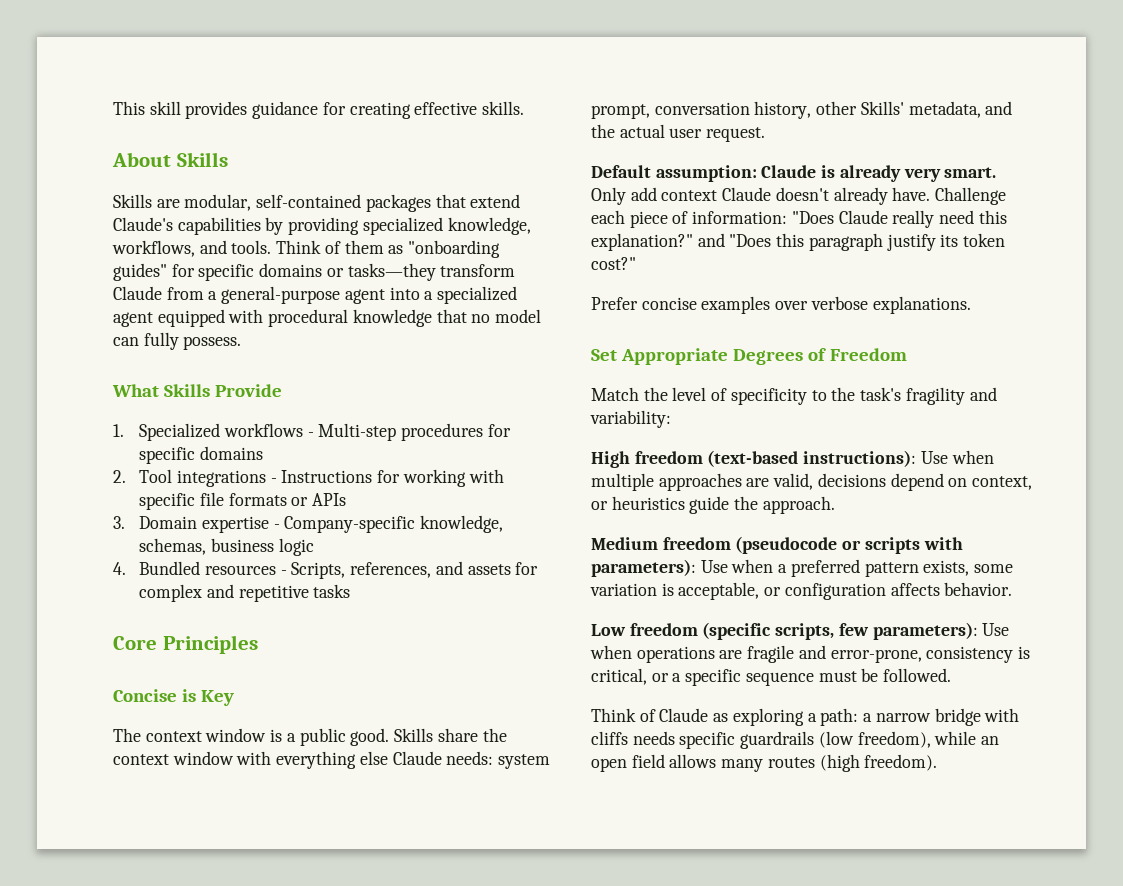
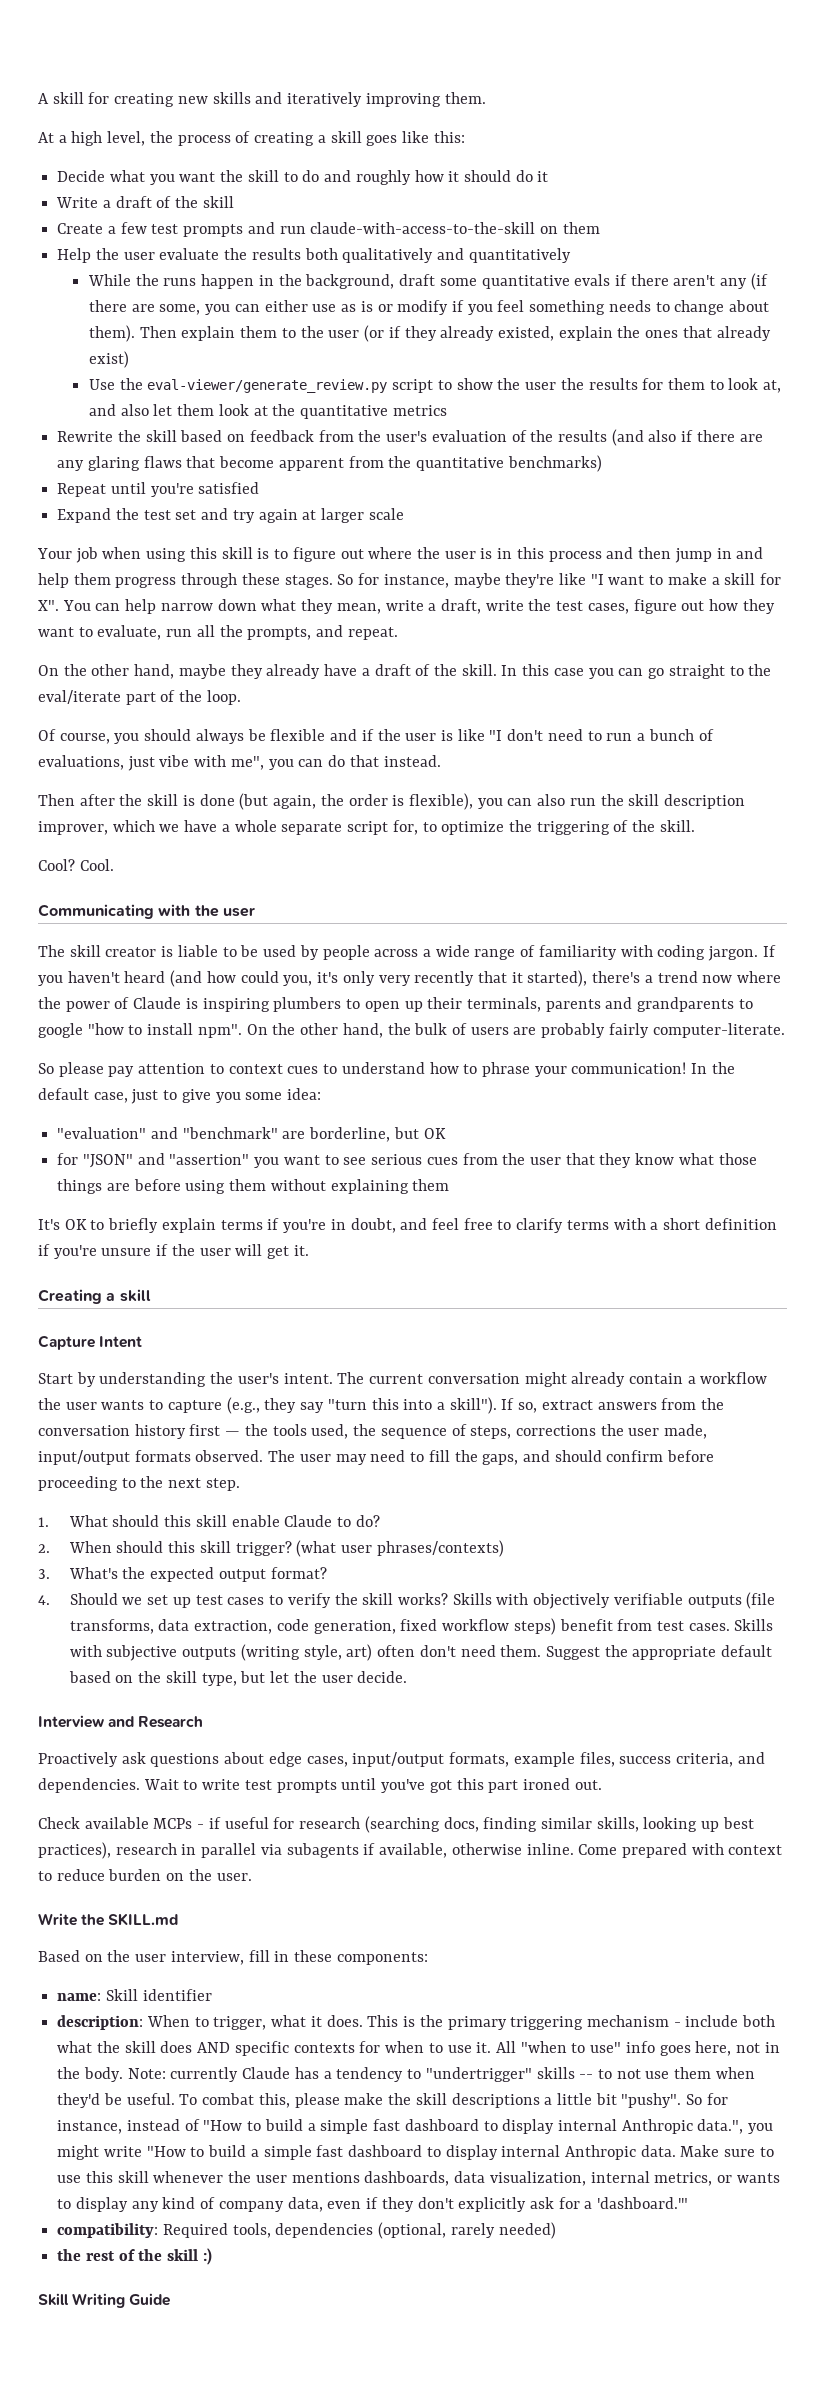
- This skill provides guidance for creating effective skills.
- About Skills
- Skills are modular, self-contained packages that extend Claude's capabilities by providing specialized knowledge, workflows, and tools. Think of them as "onboarding guides" for specific domains or tasks—they transform Claude from a general-purpose agent into a specialized agent equipped with procedural knowledge that no model can fully possess.
- What Skills Provide
- 1. Specialized workflows - Multi-step procedures for specific domains
- 2. Tool integrations - Instructions for working with specific file formats or APIs
- 3. Domain expertise - Company-specific knowledge, schemas, business logic
- 4. Bundled resources - Scripts, references, and assets for complex and repetitive tasks
- Core Principles
- Concise is Key
- The context window is a public good. Skills share the context window with everything else Claude needs: system prompt, conversation history, other Skills' metadata, and the actual user request.
- Default assumption: Claude is already very smart. Only add context Claude doesn't already have. Challenge each piece of information: "Does Claude really need this explanation?" and "Does this paragraph justify its token cost?"
- Prefer concise examples over verbose explanations.
- Set Appropriate Degrees of Freedom
- Match the level of specificity to the task's fragility and variability:
- High freedom (text-based instructions): Use when multiple approaches are valid, decisions depend on context, or heuristics guide the approach.
- Medium freedom (pseudocode or scripts with parameters): Use when a preferred pattern exists, some variation is acceptable, or configuration affects behavior.
- Low freedom (specific scripts, few parameters): Use when operations are fragile and error-prone, consistency is critical, or a specific sequence must be followed.
- Think of Claude as exploring a path: a narrow bridge with cliffs needs specific guardrails (low freedom), while an open field allows many routes (high freedom).
+ A skill for creating new skills and iteratively improving them.
+ At a high level, the process of creating a skill goes like this:
+ Decide what you want the skill to do and roughly how it should do it
+ Write a draft of the skill
+ Create a few test prompts and run claude-with-access-to-the-skill on them
+ Help the user evaluate the results both qualitatively and quantitatively
+ While the runs happen in the background, draft some quantitative evals if there aren't any (if there are some, you can either use as is or modify if you feel something needs to change about them). Then explain them to the user (or if they already existed, explain the ones that already exist)
+ Use the eval-viewer/generate_review.py script to show the user the results for them to look at, and also let them look at the quantitative metrics
+ Rewrite the skill based on feedback from the user's evaluation of the results (and also if there are any glaring flaws that become apparent from the quantitative benchmarks)
+ Repeat until you're satisfied
+ Expand the test set and try again at larger scale
+ Your job when using this skill is to figure out where the user is in this process and then jump in and help them progress through these stages. So for instance, maybe they're like "I want to make a skill for X". You can help narrow down what they mean, write a draft, write the test cases, figure out how they want to evaluate, run all the prompts, and repeat.
+ On the other hand, maybe they already have a draft of the skill. In this case you can go straight to the eval/iterate part of the loop.
+ Of course, you should always be flexible and if the user is like "I don't need to run a bunch of evaluations, just vibe with me", you can do that instead.
+ Then after the skill is done (but again, the order is flexible), you can also run the skill description improver, which we have a whole separate script for, to optimize the triggering of the skill.
+ Cool? Cool.
+ Communicating with the user
+ The skill creator is liable to be used by people across a wide range of familiarity with coding jargon. If you haven't heard (and how could you, it's only very recently that it started), there's a trend now where the power of Claude is inspiring plumbers to open up their terminals, parents and grandparents to google "how to install npm". On the other hand, the bulk of users are probably fairly computer-literate.
+ So please pay attention to context cues to understand how to phrase your communication! In the default case, just to give you some idea:
+ "evaluation" and "benchmark" are borderline, but OK
+ for "JSON" and "assertion" you want to see serious cues from the user that they know what those things are before using them without explaining them
+ It's OK to briefly explain terms if you're in doubt, and feel free to clarify terms with a short definition if you're unsure if the user will get it.
+ Creating a skill
+ Capture Intent
+ Start by understanding the user's intent. The current conversation might already contain a workflow the user wants to capture (e.g., they say "turn this into a skill"). If so, extract answers from the conversation history first — the tools used, the sequence of steps, corrections the user made, input/output formats observed. The user may need to fill the gaps, and should confirm before proceeding to the next step.
+ 1. What should this skill enable Claude to do?
+ 2. When should this skill trigger? (what user phrases/contexts)
+ 3. What's the expected output format?
+ 4. Should we set up test cases to verify the skill works? Skills with objectively verifiable outputs (file transforms, data extraction, code generation, fixed workflow steps) benefit from test cases. Skills with subjective outputs (writing style, art) often don't need them. Suggest the appropriate default based on the skill type, but let the user decide.
+ Interview and Research
+ Proactively ask questions about edge cases, input/output formats, example files, success criteria, and dependencies. Wait to write test prompts until you've got this part ironed out.
+ Check available MCPs - if useful for research (searching docs, finding similar skills, looking up best practices), research in parallel via subagents if available, otherwise inline. Come prepared with context to reduce burden on the user.
+ Write the SKILL.md
+ Based on the user interview, fill in these components:
+ name: Skill identifier
+ description: When to trigger, what it does. This is the primary triggering mechanism - include both what the skill does AND specific contexts for when to use it. All "when to use" info goes here, not in the body. Note: currently Claude has a tendency to "undertrigger" skills -- to not use them when they'd be useful. To combat this, please make the skill descriptions a little bit "pushy". So for instance, instead of "How to build a simple fast dashboard to display internal Anthropic data.", you might write "How to build a simple fast dashboard to display internal Anthropic data. Make sure to use this skill whenever the user mentions dashboards, data visualization, internal metrics, or wants to display any kind of company data, even if they don't explicitly ask for a 'dashboard.'"
+ compatibility: Required tools, dependencies (optional, rarely needed)
+ the rest of the skill :)
+ Skill Writing Guide

